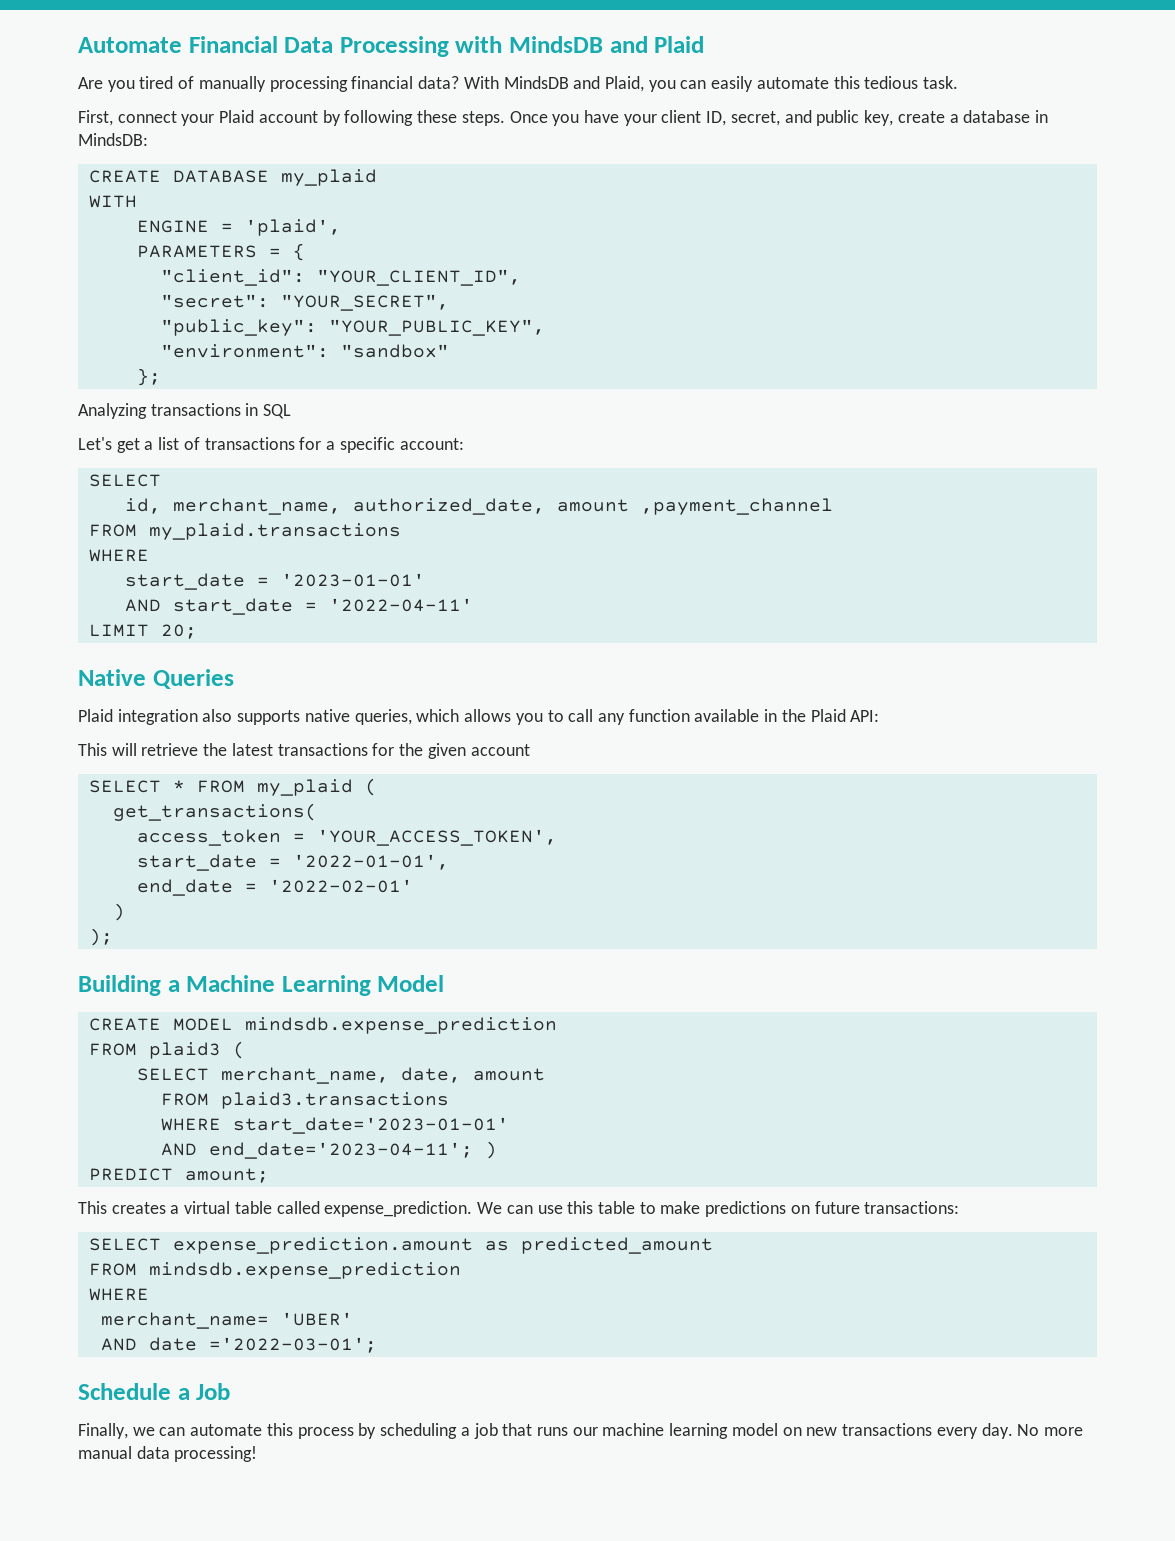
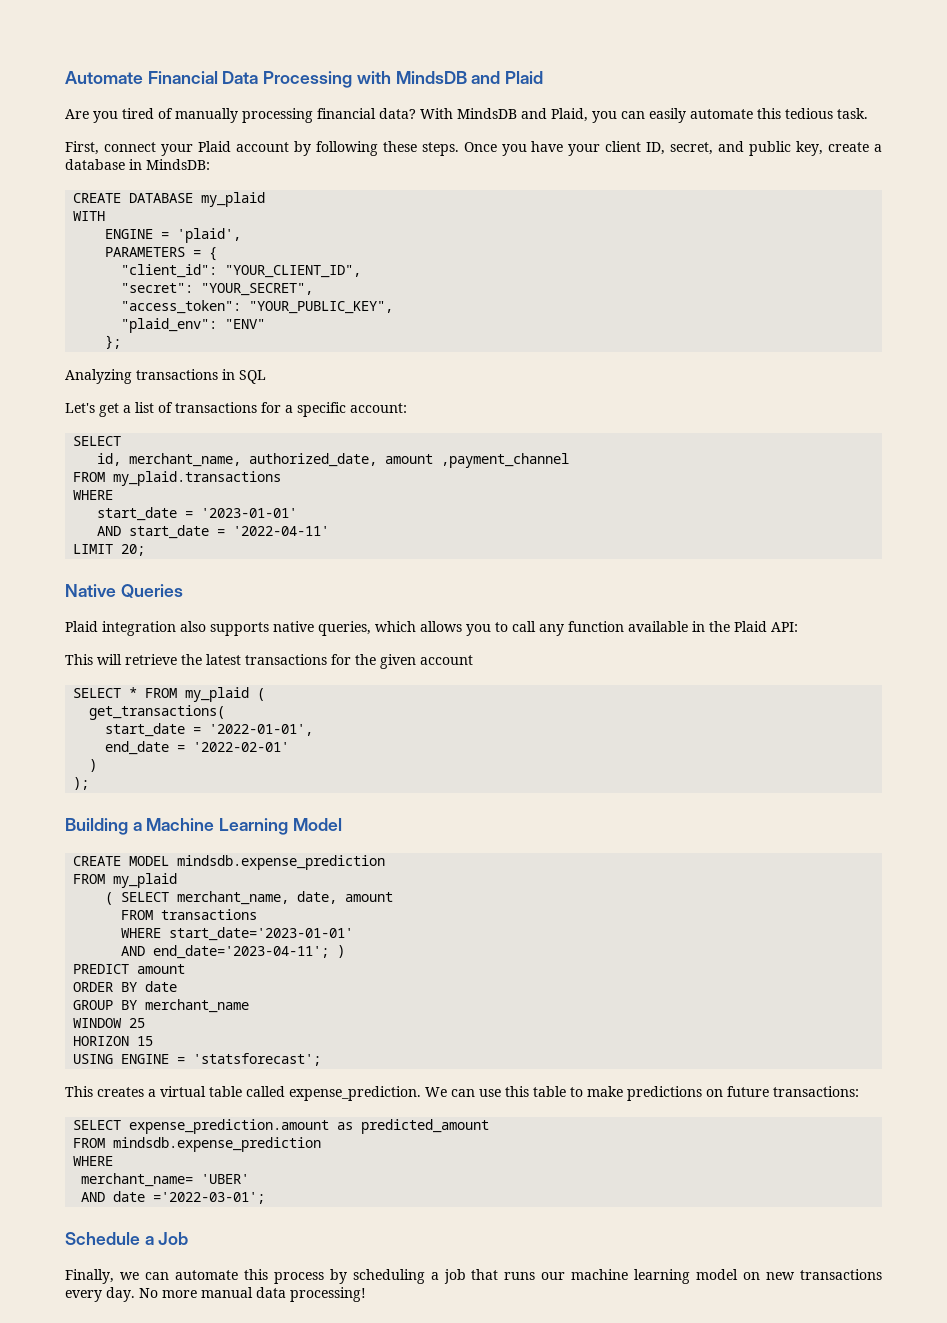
- "public_key": "YOUR_PUBLIC_KEY",
+ "access_token": "YOUR_PUBLIC_KEY",
- "environment": "sandbox"
+ "plaid_env": "ENV"
- access_token = 'YOUR_ACCESS_TOKEN',
  CREATE MODEL mindsdb.expense_prediction
- FROM plaid3 (
- SELECT merchant_name, date, amount
+ FROM my_plaid
+ ( SELECT merchant_name, date, amount
- FROM plaid3.transactions
+ FROM transactions
- PREDICT amount;
+ PREDICT amount
+ ORDER BY date
+ GROUP BY merchant_name
+ WINDOW 25
+ HORIZON 15
+ USING ENGINE = 'statsforecast';

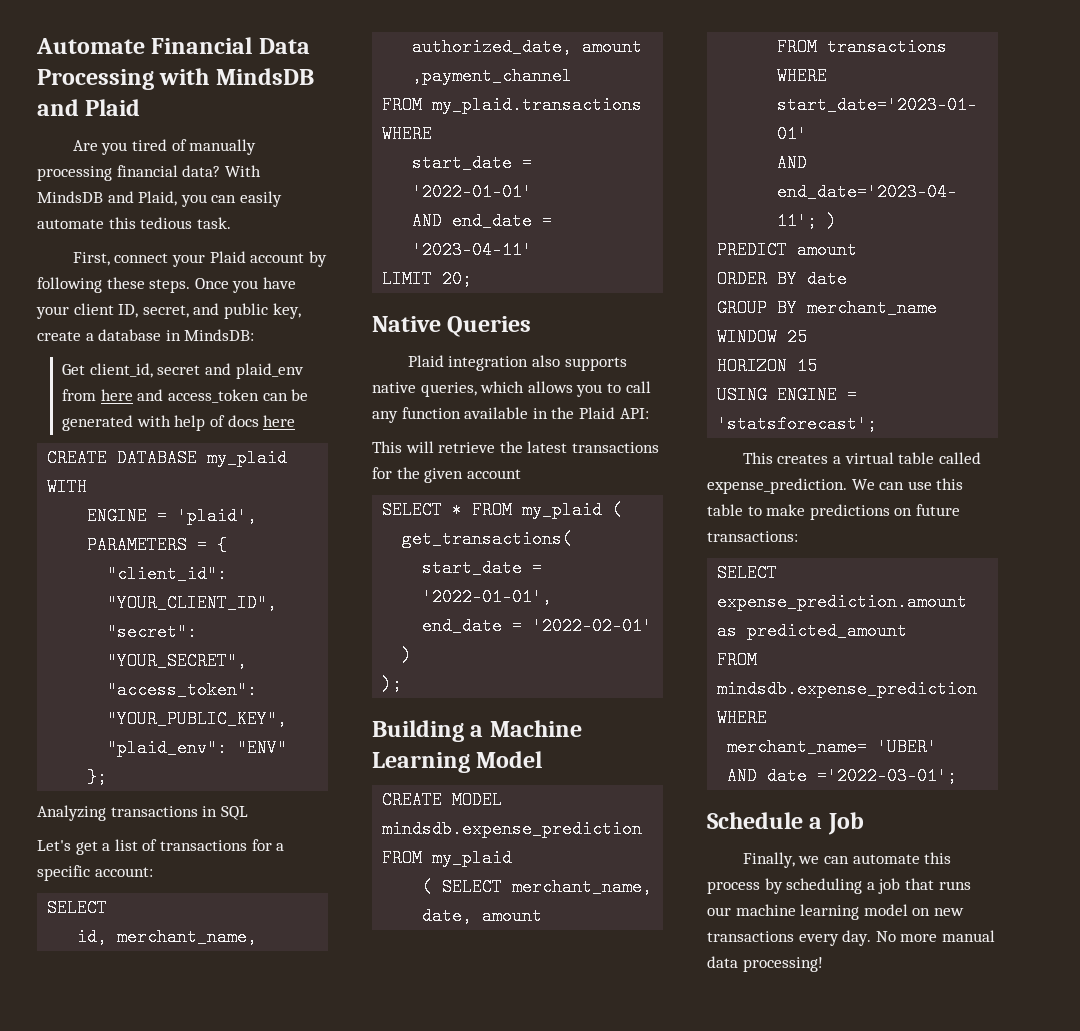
+ Get client_id, secret and plaid_env from here and access_token can be generated with help of docs here
- start_date = '2023-01-01'
- AND start_date = '2022-04-11'
+ start_date = '2022-01-01'
+ AND end_date = '2023-04-11'

